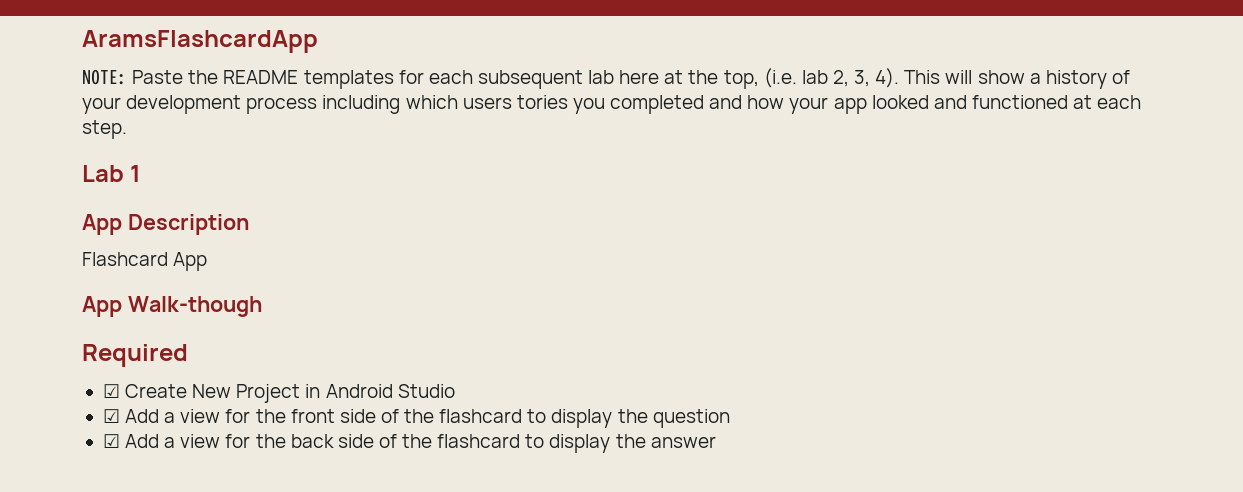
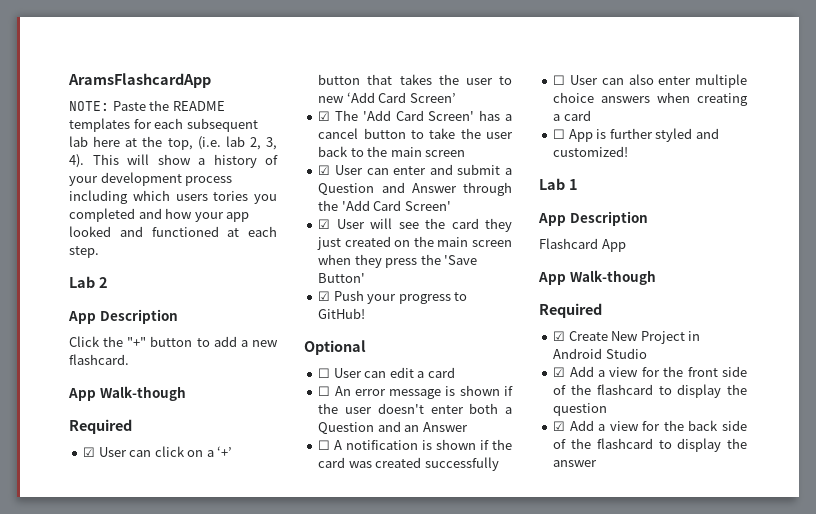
+ Lab 2
+ App Description
+ Click the "+" button to add a new flashcard.
+ App Walk-though
+ Required
+ ☑ User can click on a ‘+’ button that takes the user to new ‘Add Card Screen’
+ ☑ The 'Add Card Screen' has a cancel button to take the user back to the main screen
+ ☑ User can enter and submit a Question and Answer through the 'Add Card Screen'
+ ☑ User will see the card they just created on the main screen when they press the 'Save Button'
+ ☑ Push your progress to GitHub!
+ Optional
+ ☐ User can edit a card
+ ☐ An error message is shown if the user doesn't enter both a Question and an Answer
+ ☐ A notification is shown if the card was created successfully
+ ☐ User can also enter multiple choice answers when creating a card
+ ☐ App is further styled and customized!

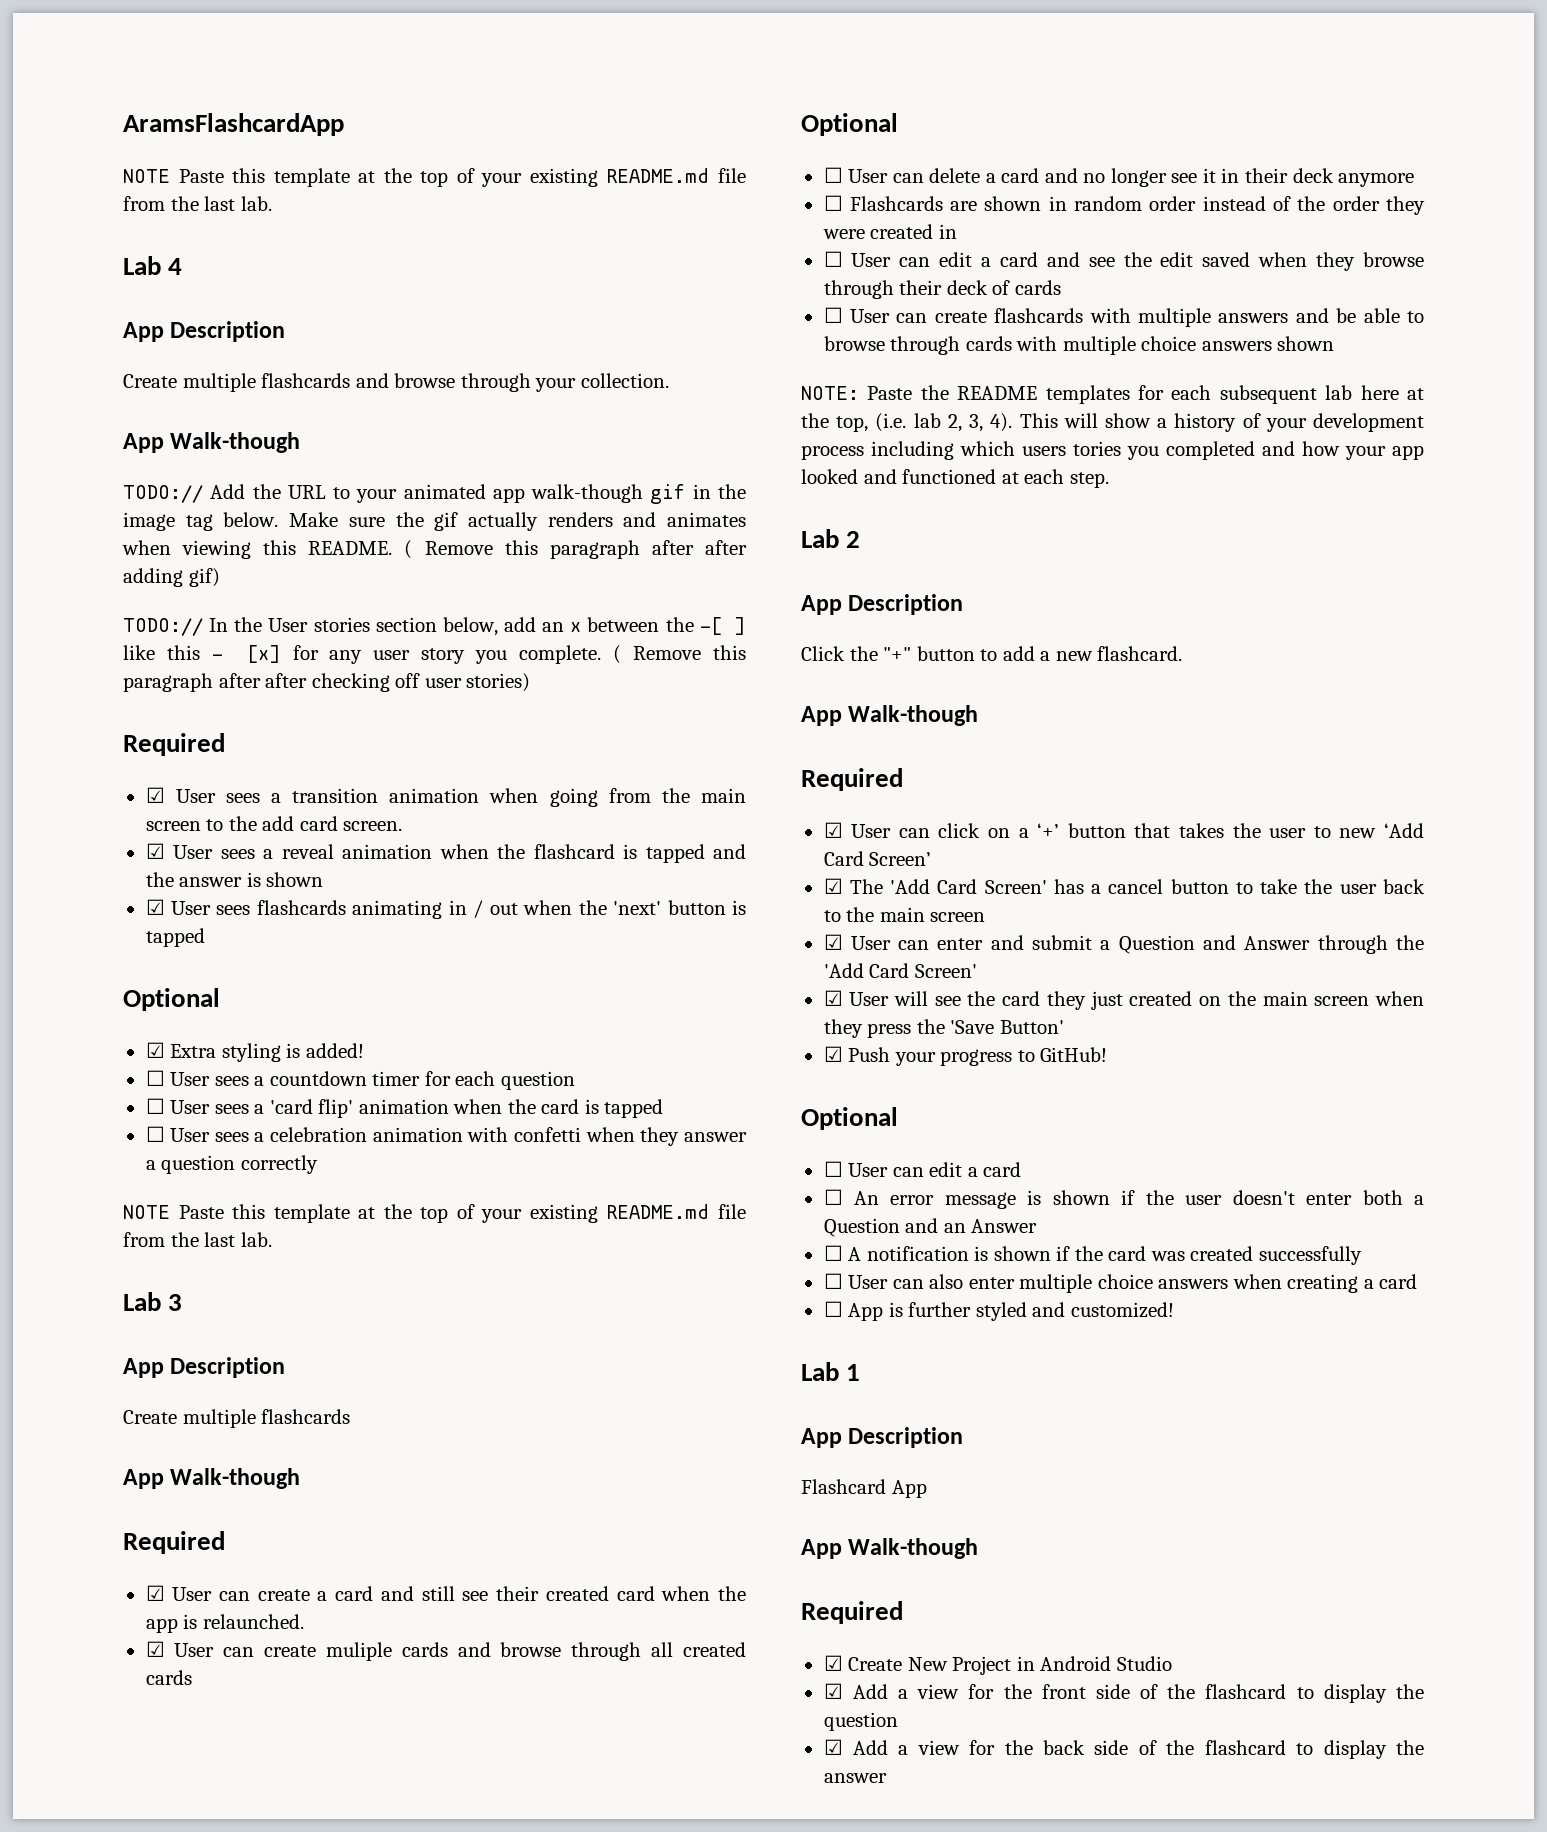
  AramsFlashcardApp
+ NOTE Paste this template at the top of your existing README.md file from the last lab.
+ Lab 4
+ App Description
+ Create multiple flashcards and browse through your collection.
+ App Walk-though
+ TODO:// Add the URL to your animated app walk-though gif in the image tag below. Make sure the gif actually renders and animates when viewing this README. ( Remove this paragraph after after adding gif)
+ TODO:// In the User stories section below, add an x between the -[ ] like this - [x] for any user story you complete. ( Remove this paragraph after after checking off user stories)
+ Required
+ ☑ User sees a transition animation when going from the main screen to the add card screen.
+ ☑ User sees a reveal animation when the flashcard is tapped and the answer is shown
+ ☑ User sees flashcards animating in / out when the 'next' button is tapped
+ Optional
+ ☑ Extra styling is added!
+ ☐ User sees a countdown timer for each question
+ ☐ User sees a 'card flip' animation when the card is tapped
+ ☐ User sees a celebration animation with confetti when they answer a question correctly
+ NOTE Paste this template at the top of your existing README.md file from the last lab.
+ Lab 3
+ App Description
+ Create multiple flashcards
+ App Walk-though
+ Required
+ ☑ User can create a card and still see their created card when the app is relaunched.
+ ☑ User can create muliple cards and browse through all created cards
+ Optional
+ ☐ User can delete a card and no longer see it in their deck anymore
+ ☐ Flashcards are shown in random order instead of the order they were created in
+ ☐ User can edit a card and see the edit saved when they browse through their deck of cards
+ ☐ User can create flashcards with multiple answers and be able to browse through cards with multiple choice answers shown

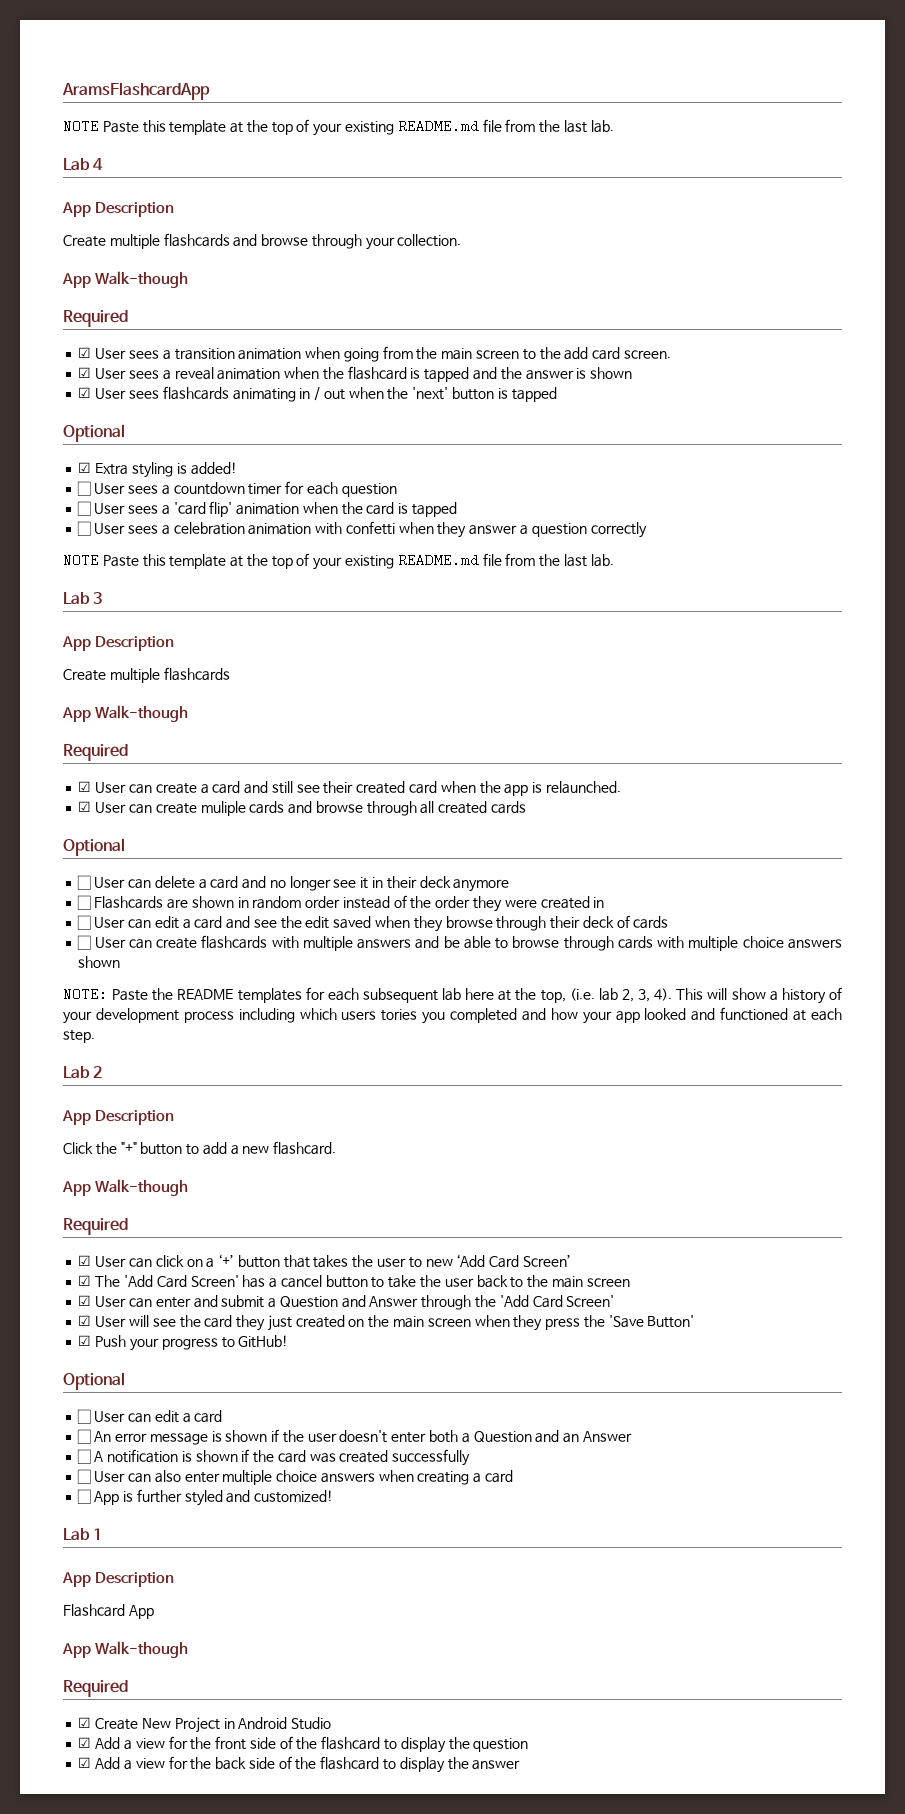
- TODO:// Add the URL to your animated app walk-though gif in the image tag below. Make sure the gif actually renders and animates when viewing this README. ( Remove this paragraph after after adding gif)
- TODO:// In the User stories section below, add an x between the -[ ] like this - [x] for any user story you complete. ( Remove this paragraph after after checking off user stories)

